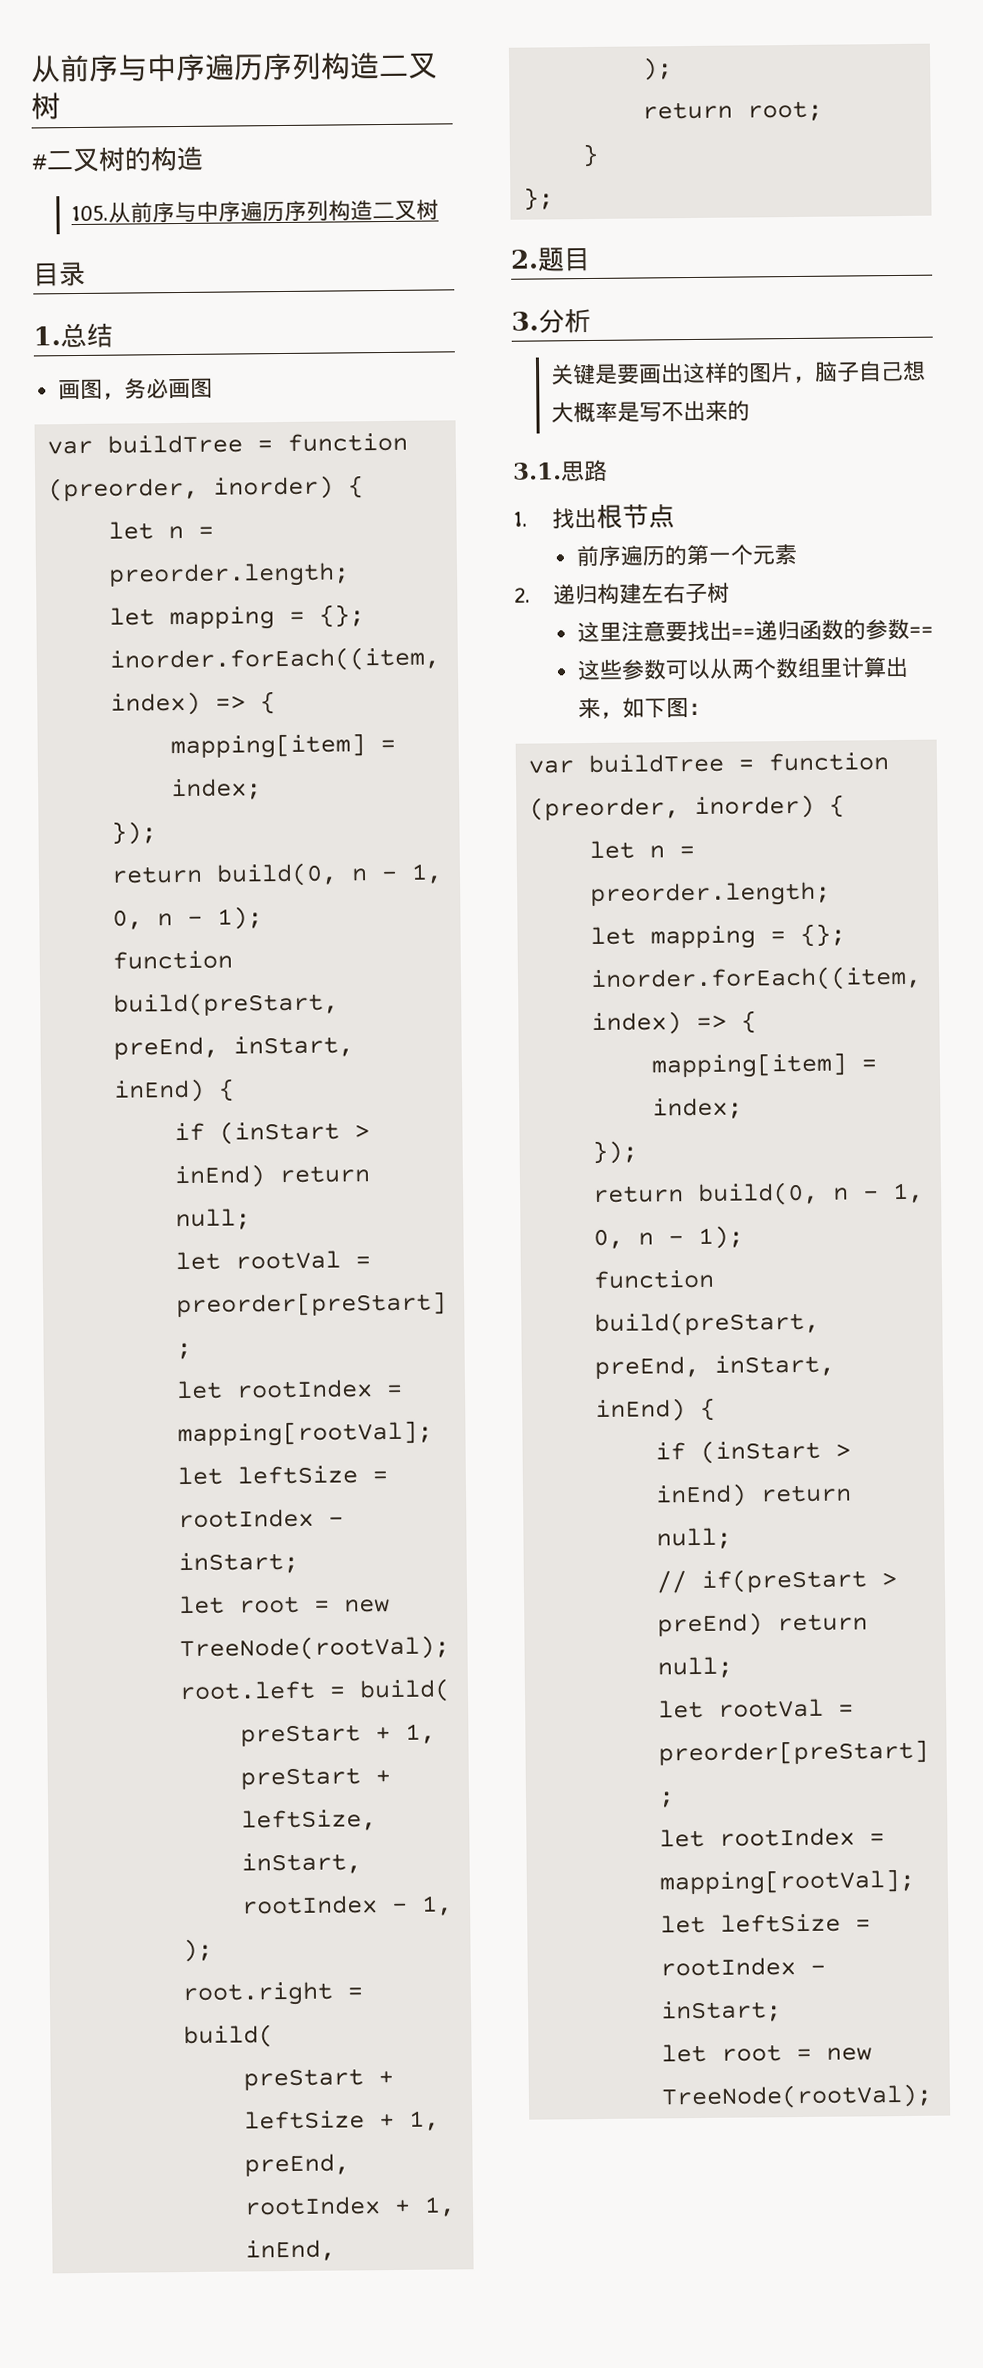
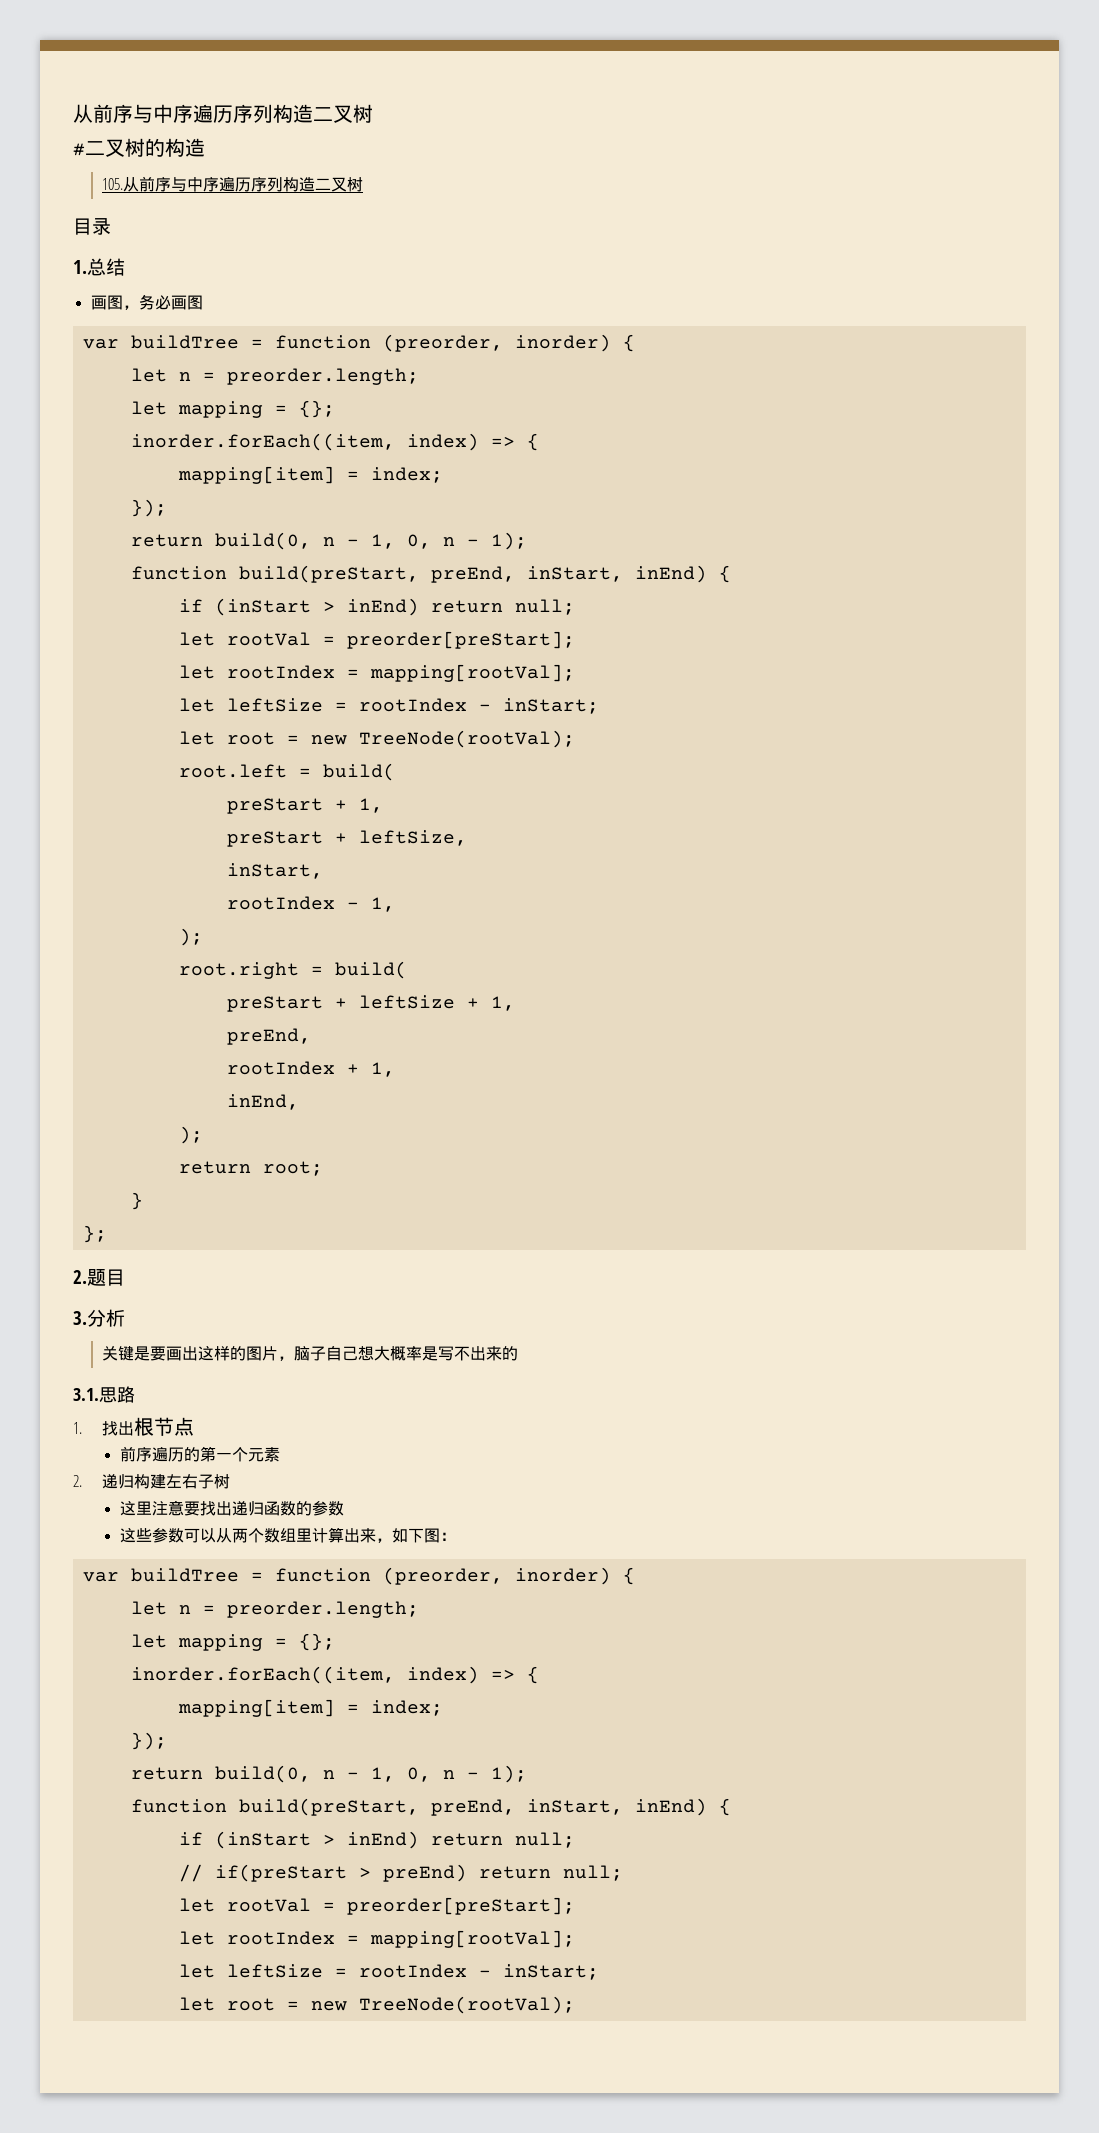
- 这里注意要找出==递归函数的参数==
+ 这里注意要找出递归函数的参数

